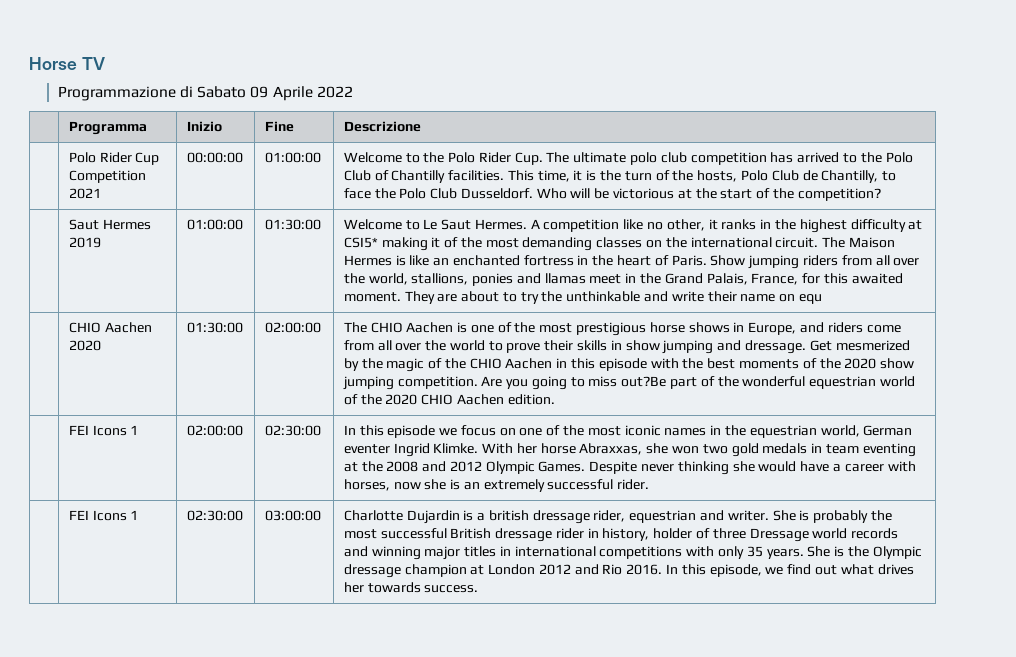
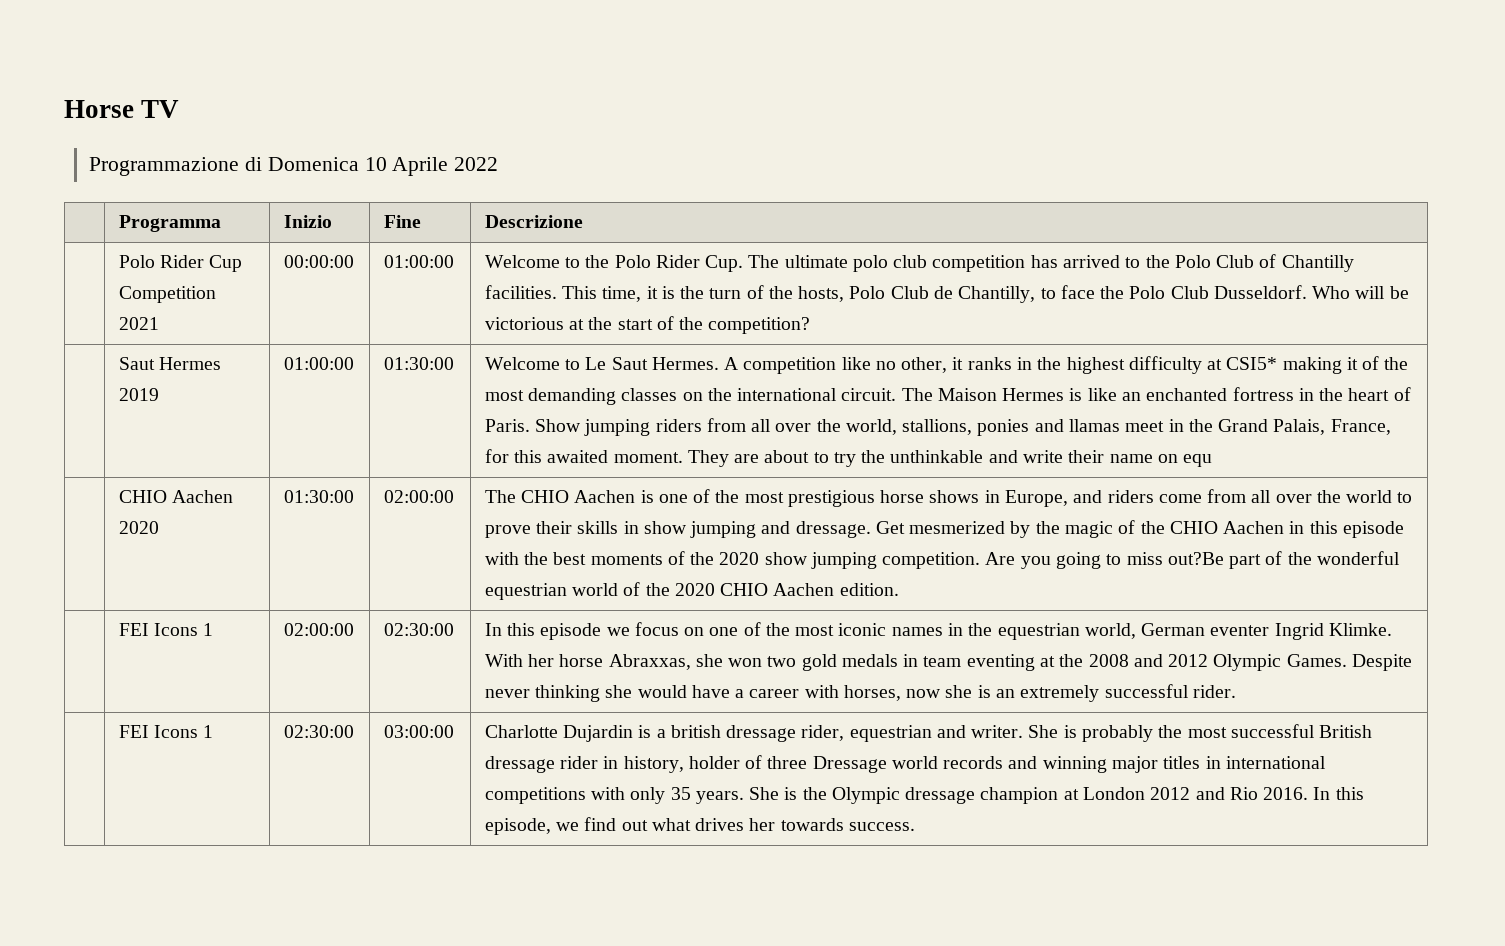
- Programmazione di Sabato 09 Aprile 2022
+ Programmazione di Domenica 10 Aprile 2022

